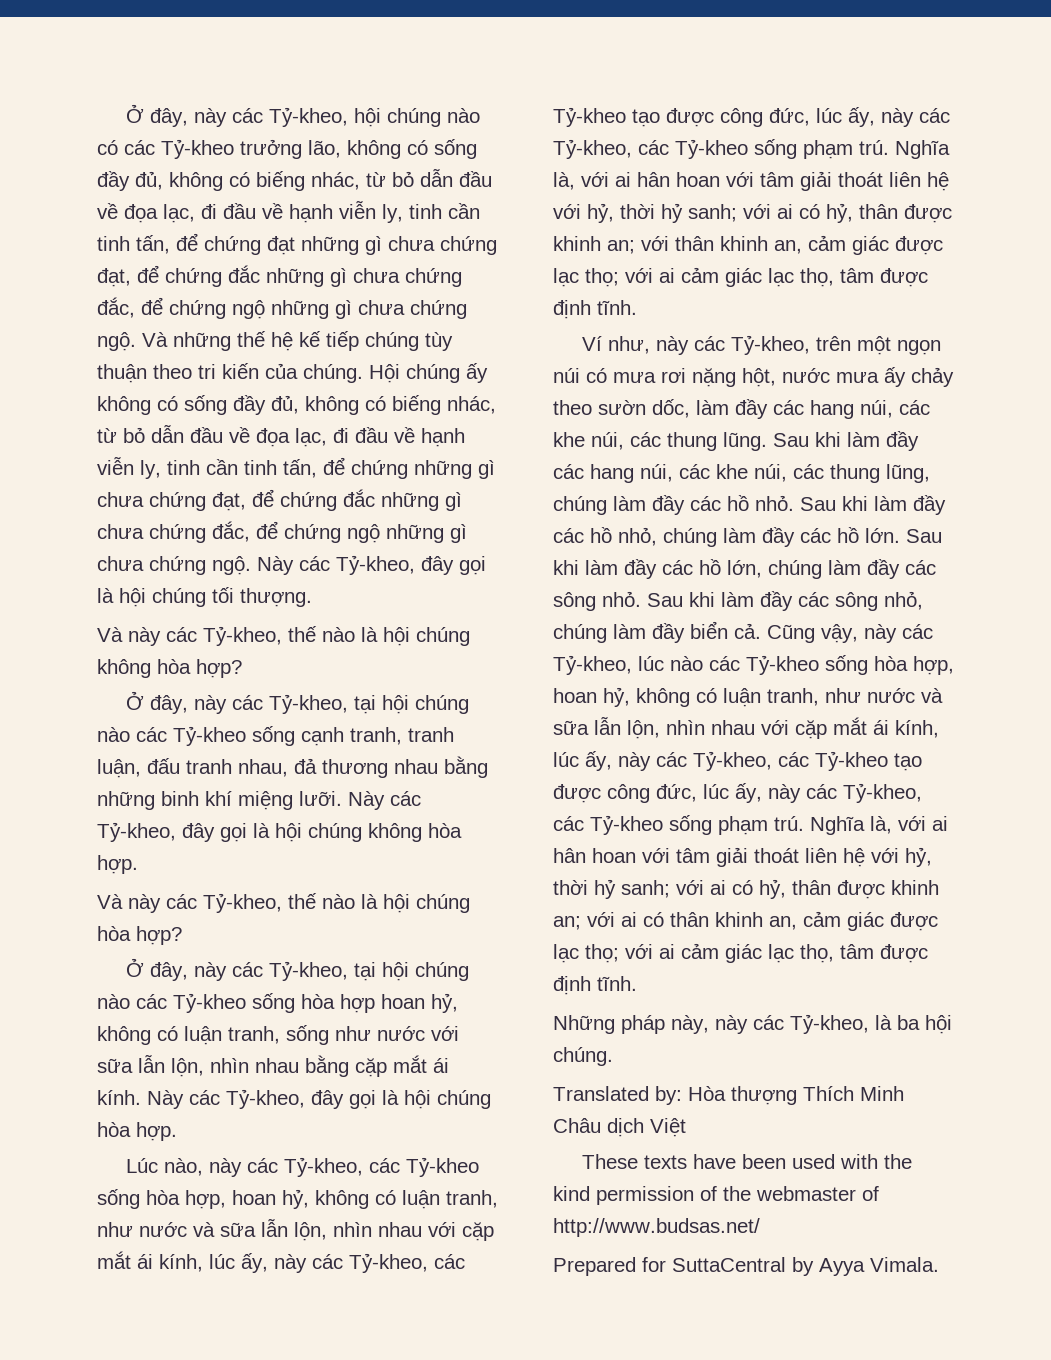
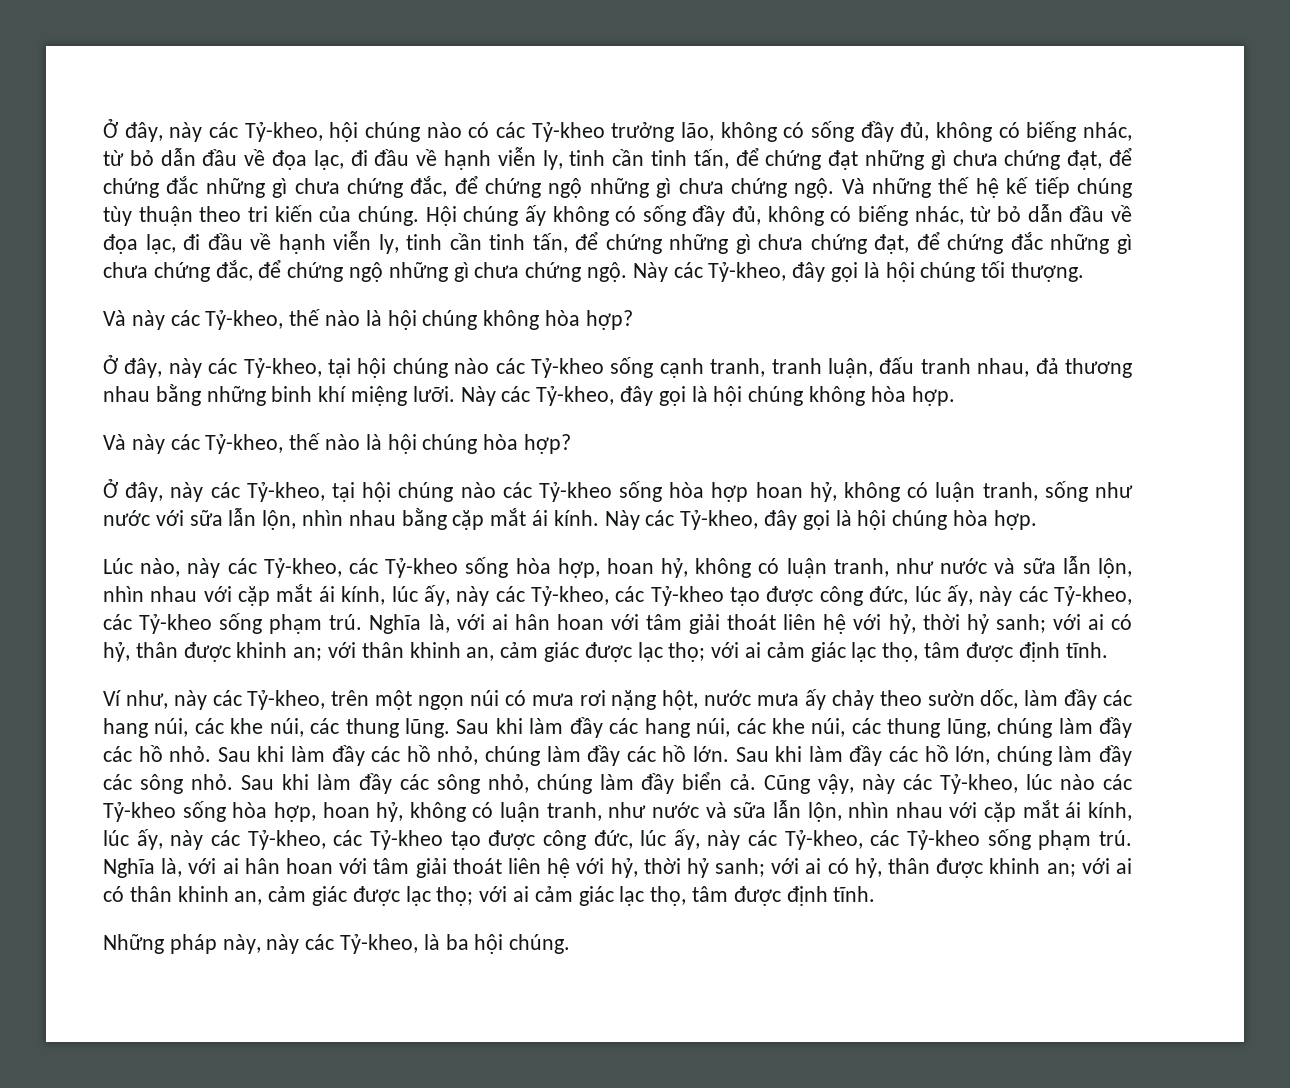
- Translated by: Hòa thượng Thích Minh Châu dịch Việt
- These texts have been used with the kind permission of the webmaster of http://www.budsas.net/
- Prepared for SuttaCentral by Ayya Vimala.

